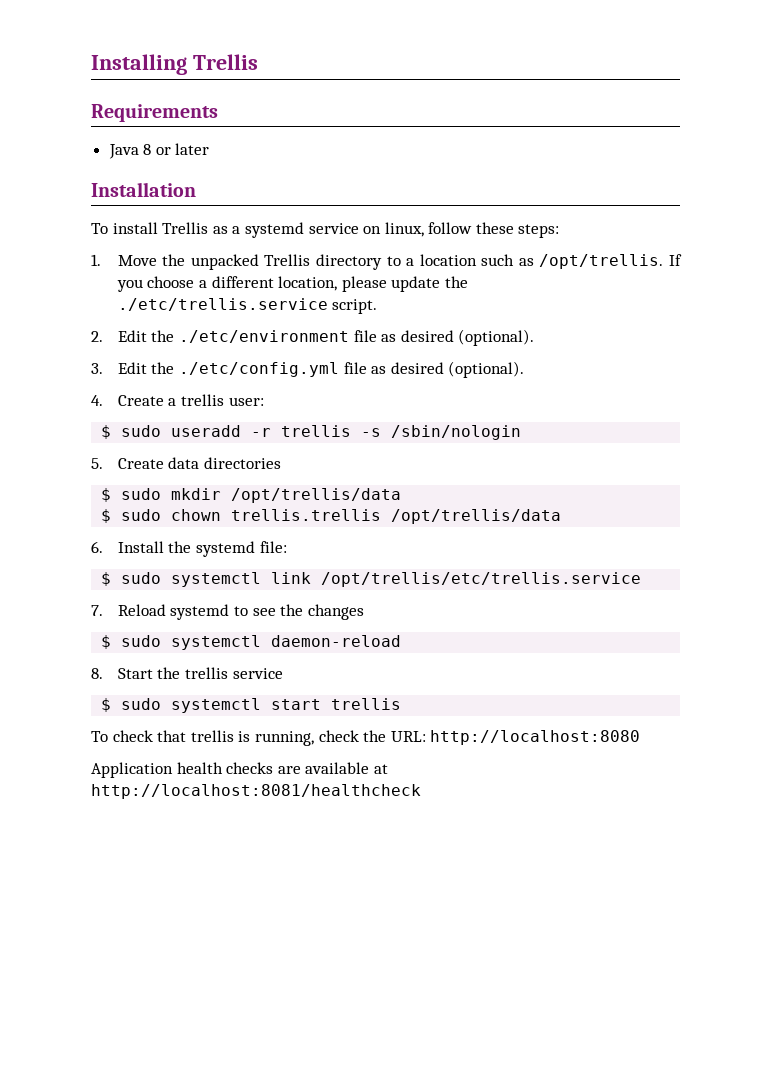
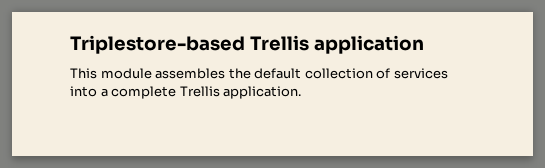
- Installing Trellis
- Requirements
- Java 8 or later
- Installation
- To install Trellis as a systemd service on linux, follow these steps:
- 1. Move the unpacked Trellis directory to a location such as /opt/trellis. If you choose a different location, please update the ./etc/trellis.service script.
- 2. Edit the ./etc/environment file as desired (optional).
- 3. Edit the ./etc/config.yml file as desired (optional).
- 4. Create a trellis user:
- $ sudo useradd -r trellis -s /sbin/nologin
- 5. Create data directories
- $ sudo mkdir /opt/trellis/data
- $ sudo chown trellis.trellis /opt/trellis/data
- 6. Install the systemd file:
- $ sudo systemctl link /opt/trellis/etc/trellis.service
- 7. Reload systemd to see the changes
- $ sudo systemctl daemon-reload
- 8. Start the trellis service
- $ sudo systemctl start trellis
- To check that trellis is running, check the URL: http://localhost:8080
- Application health checks are available at http://localhost:8081/healthcheck
+ Triplestore-based Trellis application
+ This module assembles the default collection of services into a complete Trellis application.

